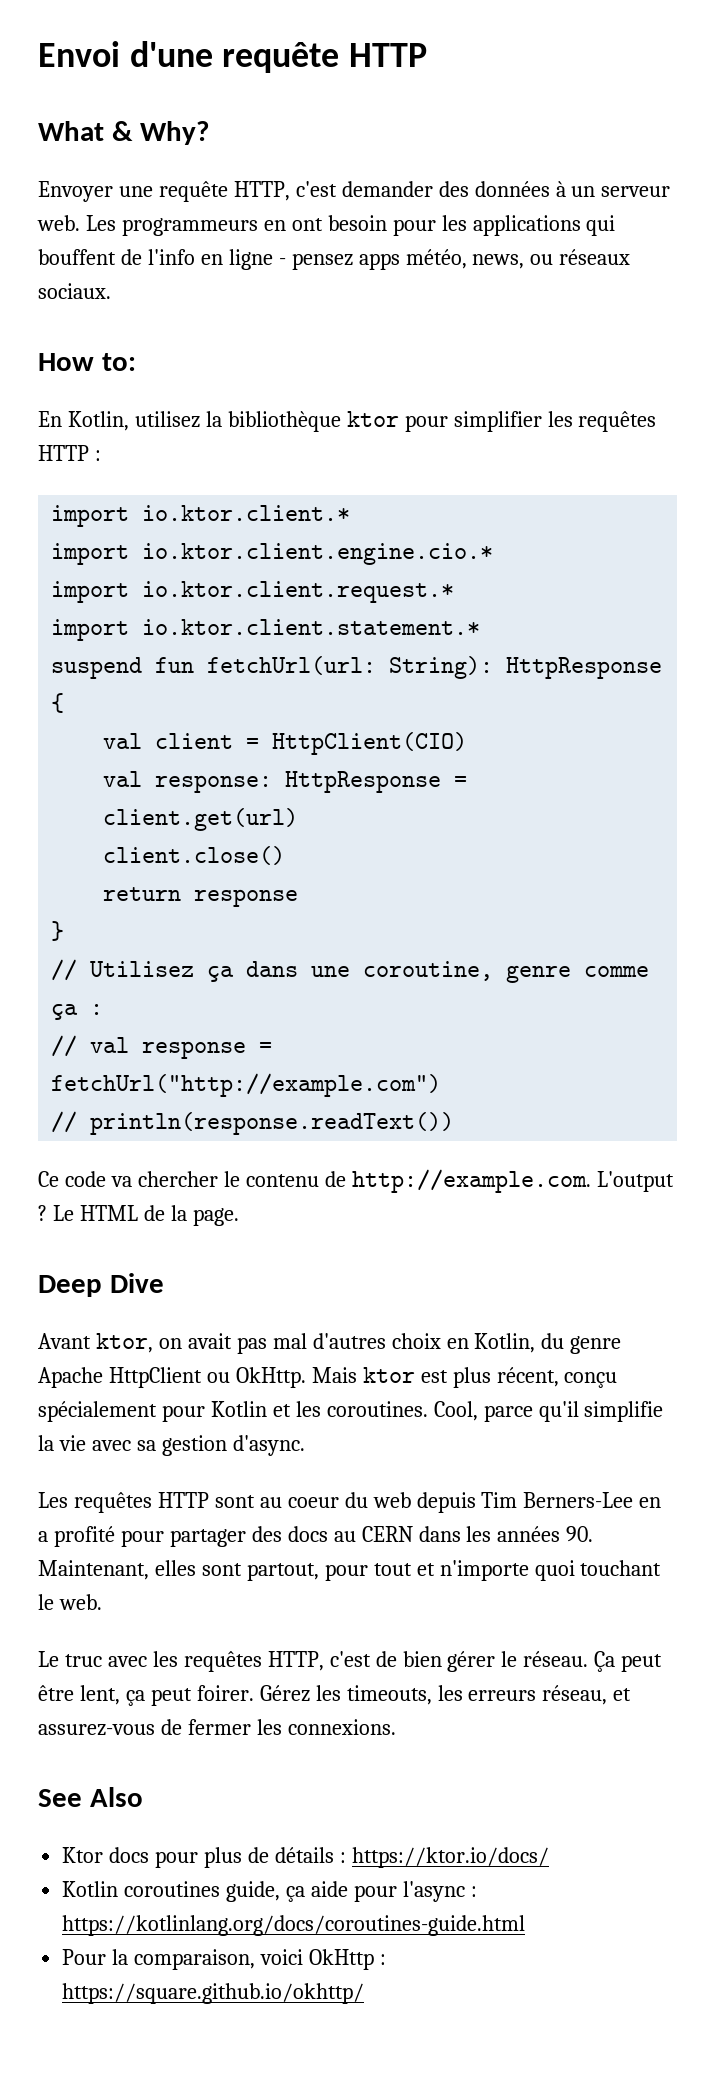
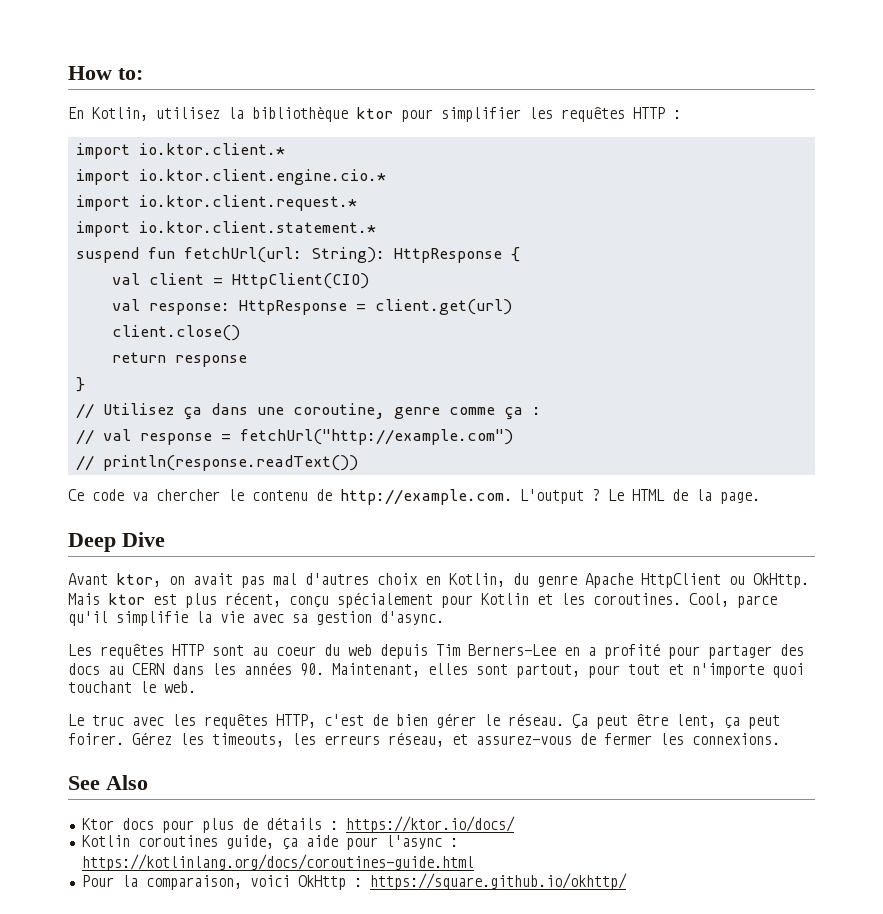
- Envoi d'une requête HTTP
- What & Why?
- Envoyer une requête HTTP, c'est demander des données à un serveur web. Les programmeurs en ont besoin pour les applications qui bouffent de l'info en ligne - pensez apps météo, news, ou réseaux sociaux.

